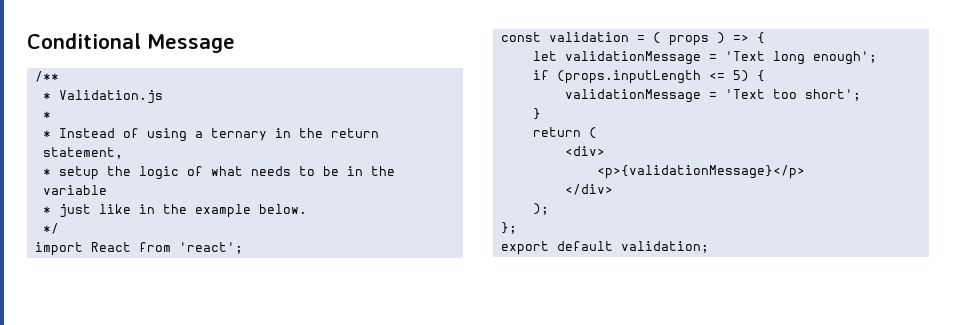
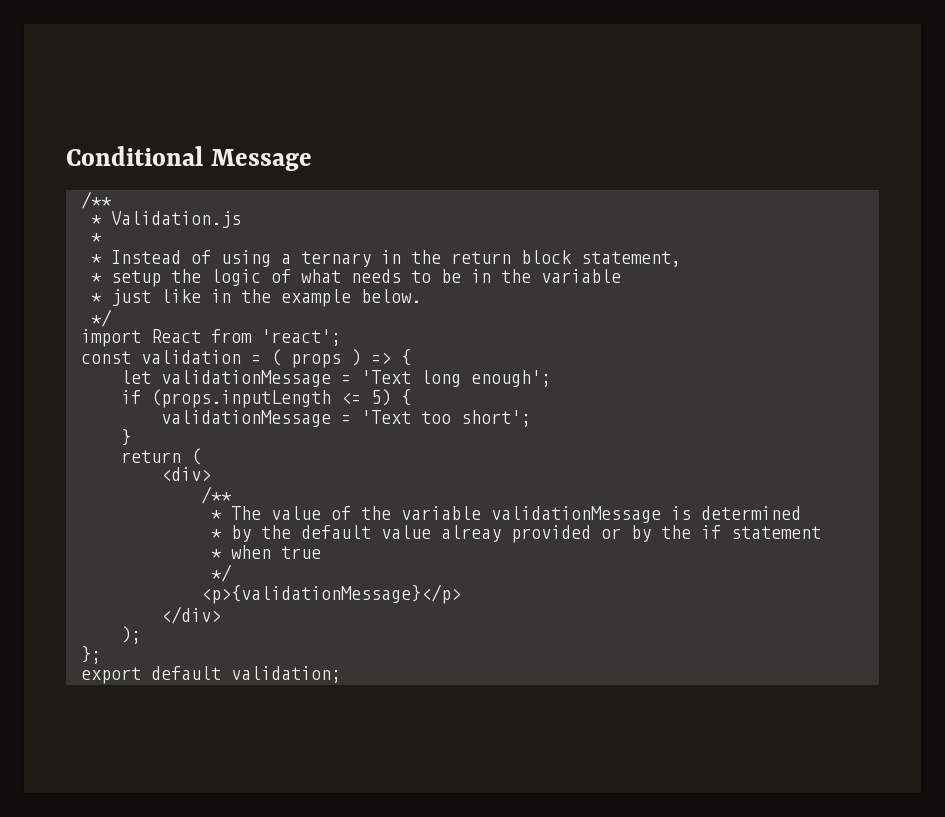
- * Instead of using a ternary in the return statement,
+ * Instead of using a ternary in the return block statement,
  <div>
+ /**
+ * The value of the variable validationMessage is determined
+ * by the default value alreay provided or by the if statement
+ * when true
+ */

